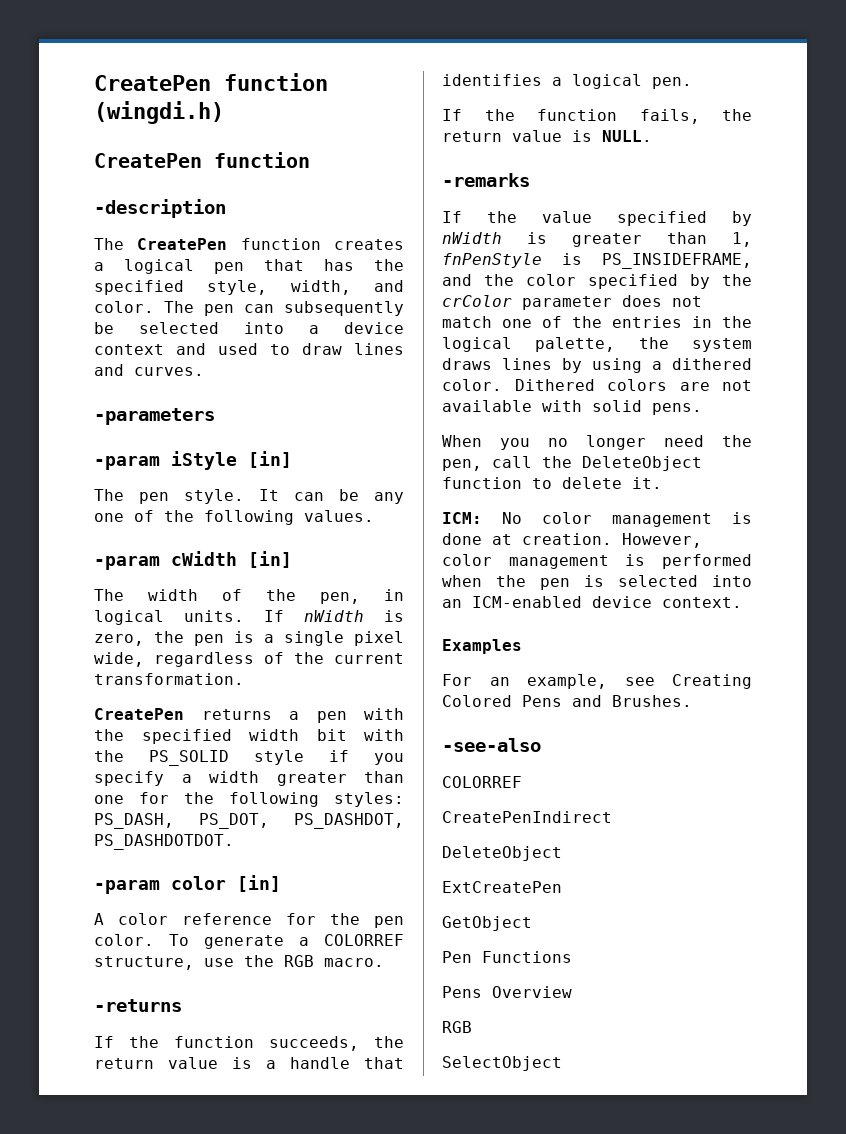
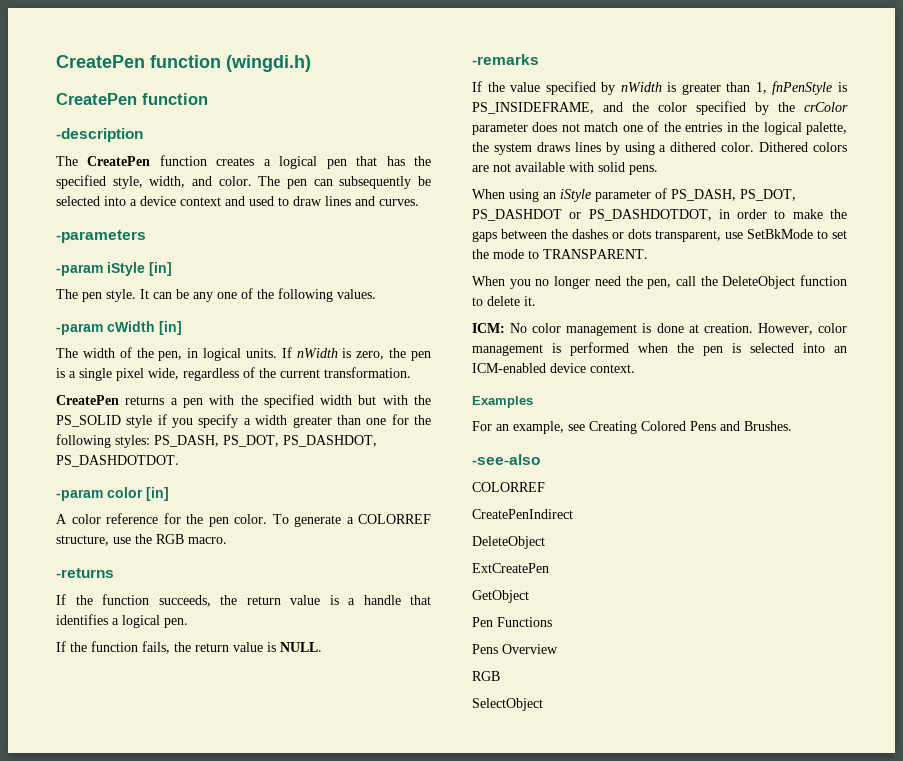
- CreatePen returns a pen with the specified width bit with the PS_SOLID style if you specify a width greater than one for the following styles: PS_DASH, PS_DOT, PS_DASHDOT, PS_DASHDOTDOT.
+ CreatePen returns a pen with the specified width but with the PS_SOLID style if you specify a width greater than one for the following styles: PS_DASH, PS_DOT, PS_DASHDOT, PS_DASHDOTDOT.
+ When using an iStyle parameter of PS_DASH, PS_DOT, PS_DASHDOT or PS_DASHDOTDOT, in order to make the gaps between the dashes or dots transparent, use SetBkMode to set the mode to TRANSPARENT.

